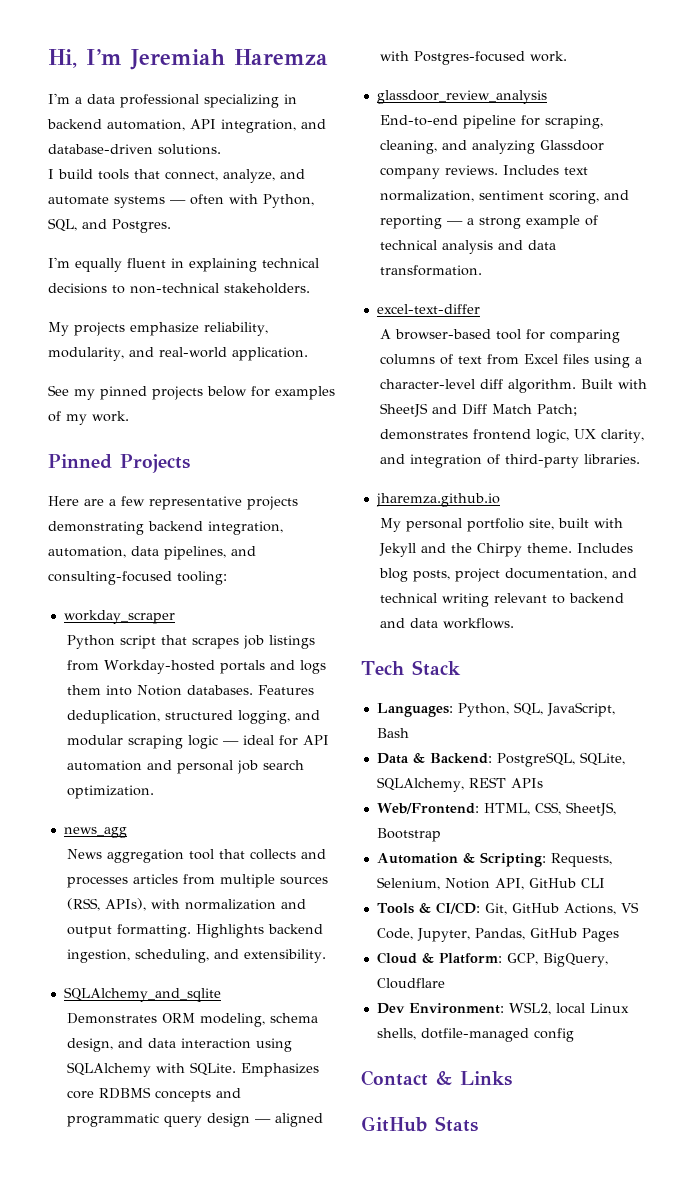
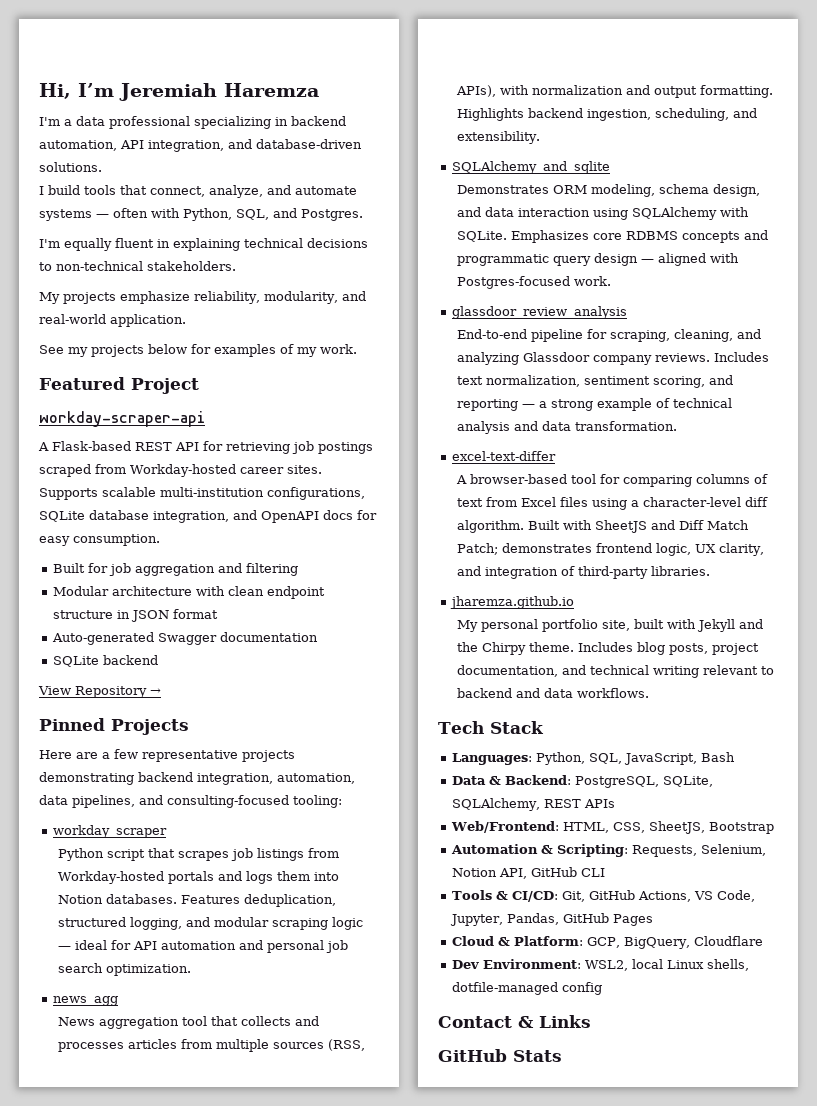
- See my pinned projects below for examples of my work.
+ See my projects below for examples of my work.
+ Featured Project
+ workday-scraper-api
+ A Flask-based REST API for retrieving job postings scraped from Workday-hosted career sites. Supports scalable multi-institution configurations, SQLite database integration, and OpenAPI docs for easy consumption.
+ Built for job aggregation and filtering
+ Modular architecture with clean endpoint structure in JSON format
+ Auto-generated Swagger documentation
+ SQLite backend
+ View Repository →

